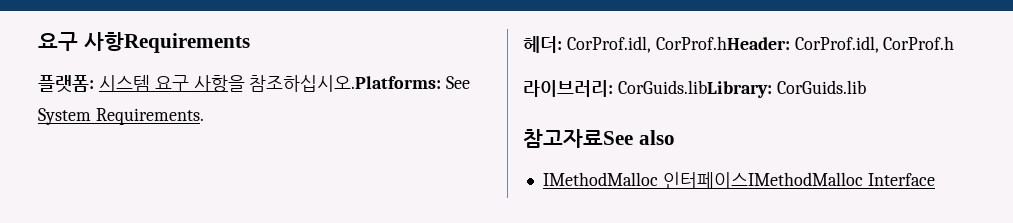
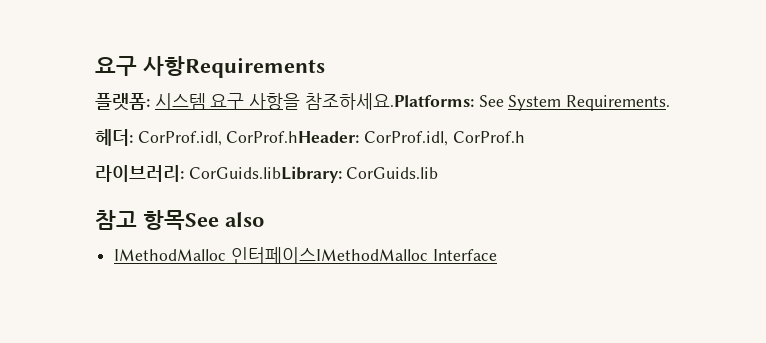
- 플랫폼: 시스템 요구 사항을 참조하십시오.Platforms: See System Requirements.
+ 플랫폼: 시스템 요구 사항을 참조하세요.Platforms: See System Requirements.
- 참고자료See also
+ 참고 항목See also

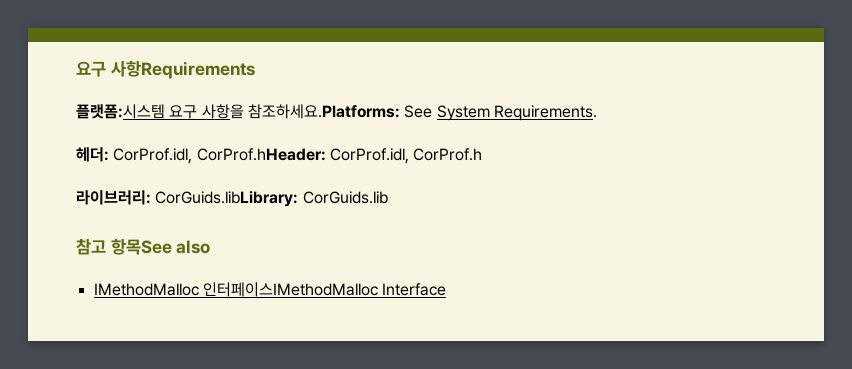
- 플랫폼: 시스템 요구 사항을 참조하세요.Platforms: See System Requirements.
+ 플랫폼:시스템 요구 사항을 참조하세요.Platforms: See System Requirements.

